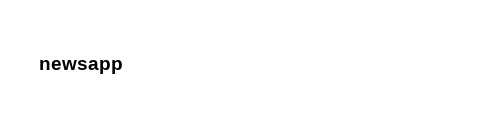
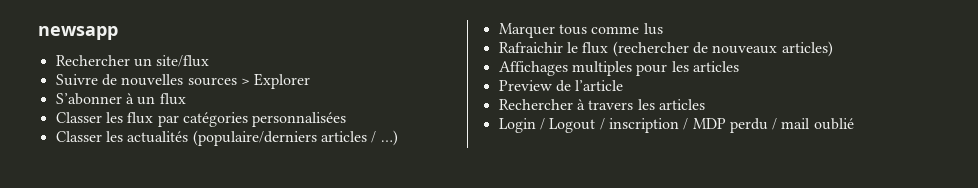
+ Rechercher un site/flux
+ Suivre de nouvelles sources > Explorer
+ S’abonner à un flux
+ Classer les flux par catégories personnalisées
+ Classer les actualités (populaire/derniers articles / …)
+ Marquer tous comme lus
+ Rafraichir le flux (rechercher de nouveaux articles)
+ Affichages multiples pour les articles
+ Preview de l’article
+ Rechercher à travers les articles
+ Login / Logout / inscription / MDP perdu / mail oublié

